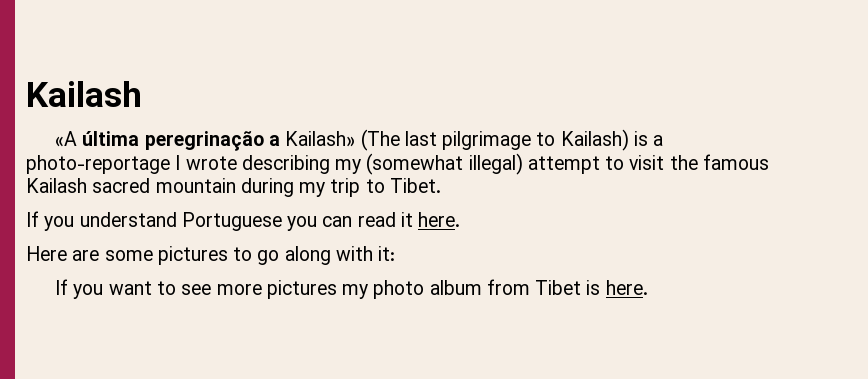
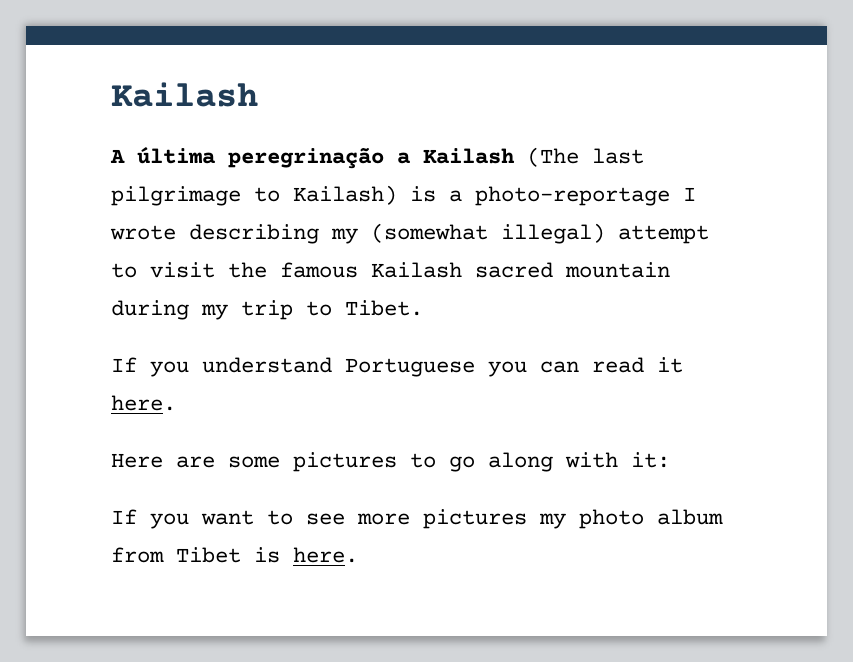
- «A última peregrinação a Kailash» (The last pilgrimage to Kailash) is a photo-reportage I wrote describing my (somewhat illegal) attempt to visit the famous Kailash sacred mountain during my trip to Tibet.
+ A última peregrinação a Kailash (The last pilgrimage to Kailash) is a photo-reportage I wrote describing my (somewhat illegal) attempt to visit the famous Kailash sacred mountain during my trip to Tibet.

